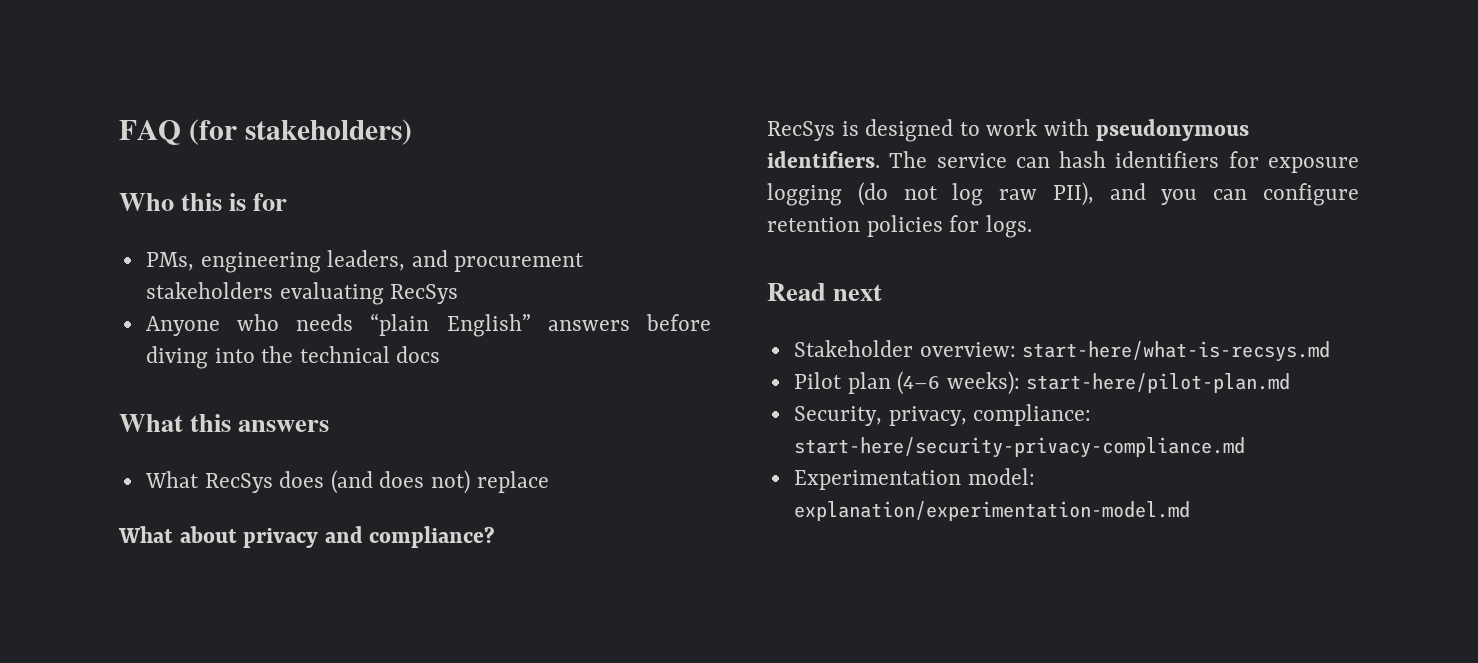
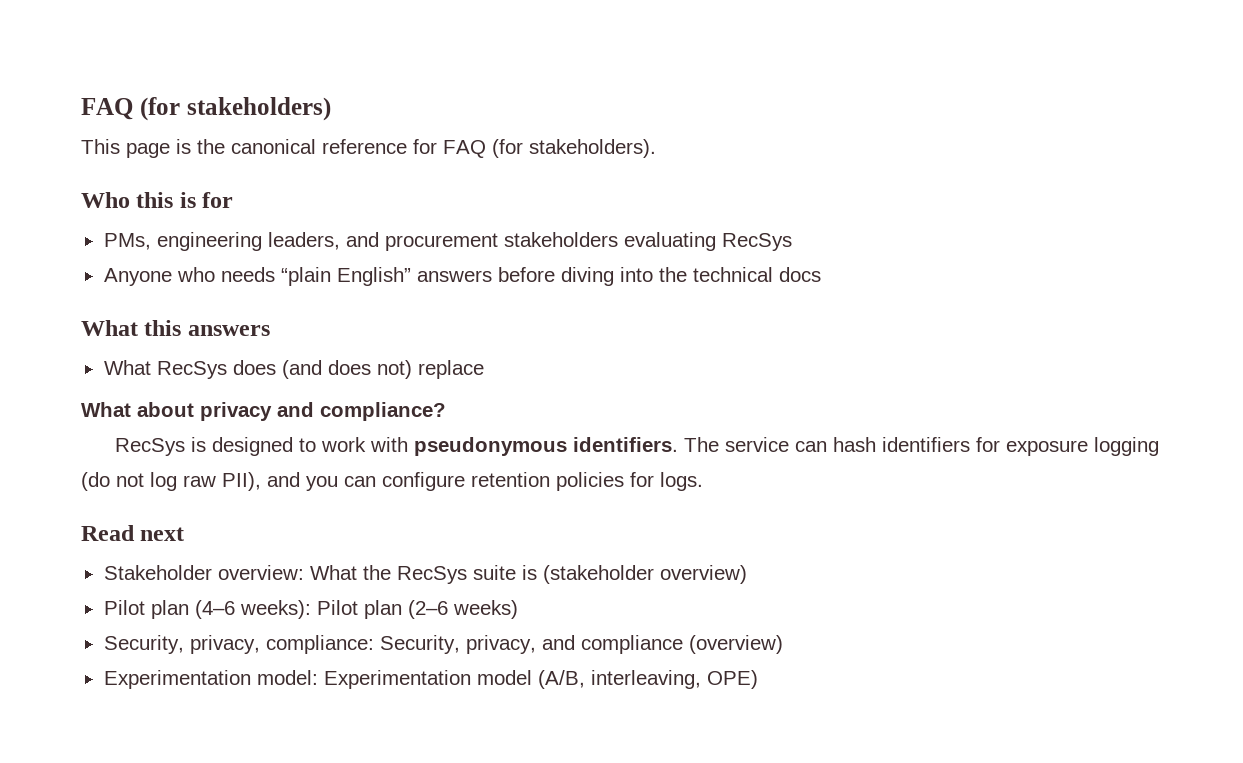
+ This page is the canonical reference for FAQ (for stakeholders).
- Stakeholder overview: start-here/what-is-recsys.md
+ Stakeholder overview: What the RecSys suite is (stakeholder overview)
- Pilot plan (4–6 weeks): start-here/pilot-plan.md
+ Pilot plan (4–6 weeks): Pilot plan (2–6 weeks)
- Security, privacy, compliance: start-here/security-privacy-compliance.md
- Experimentation model: explanation/experimentation-model.md
+ Security, privacy, compliance: Security, privacy, and compliance (overview)
+ Experimentation model: Experimentation model (A/B, interleaving, OPE)

